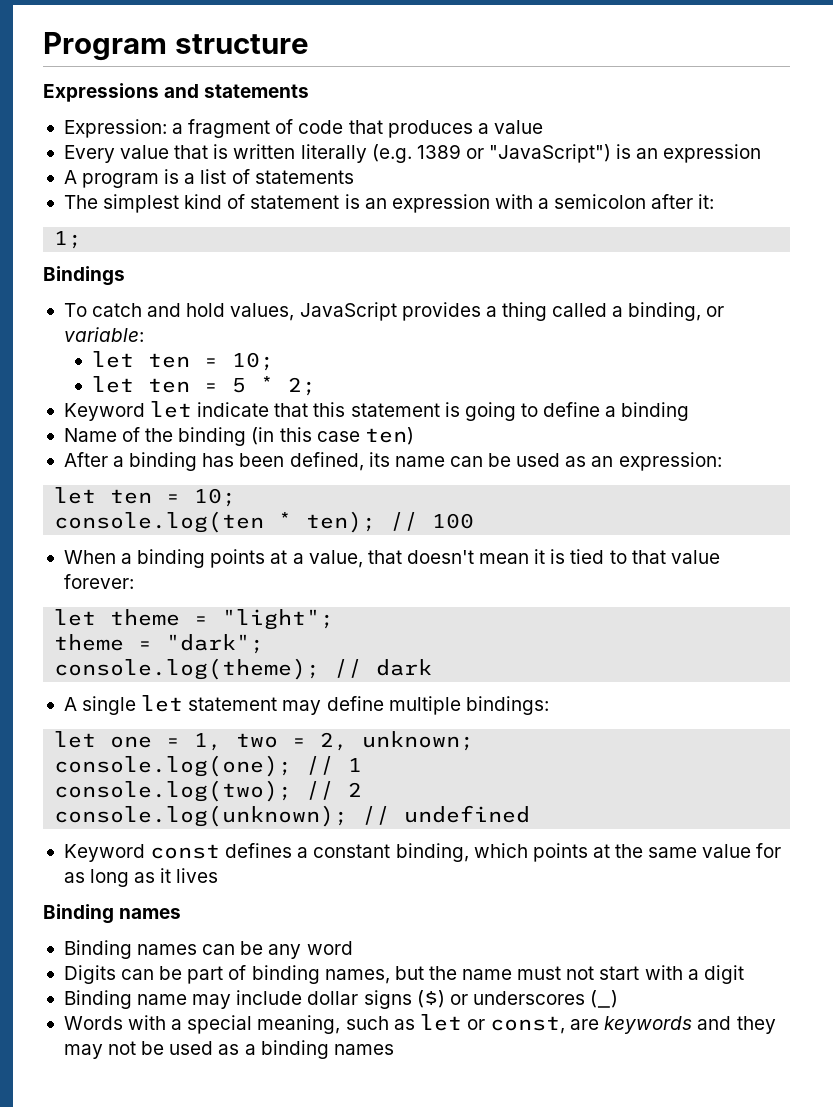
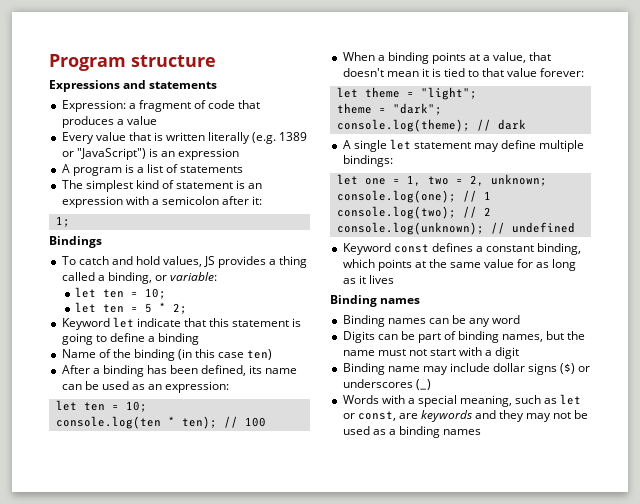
- To catch and hold values, JavaScript provides a thing called a binding, or variable:
+ To catch and hold values, JS provides a thing called a binding, or variable:

